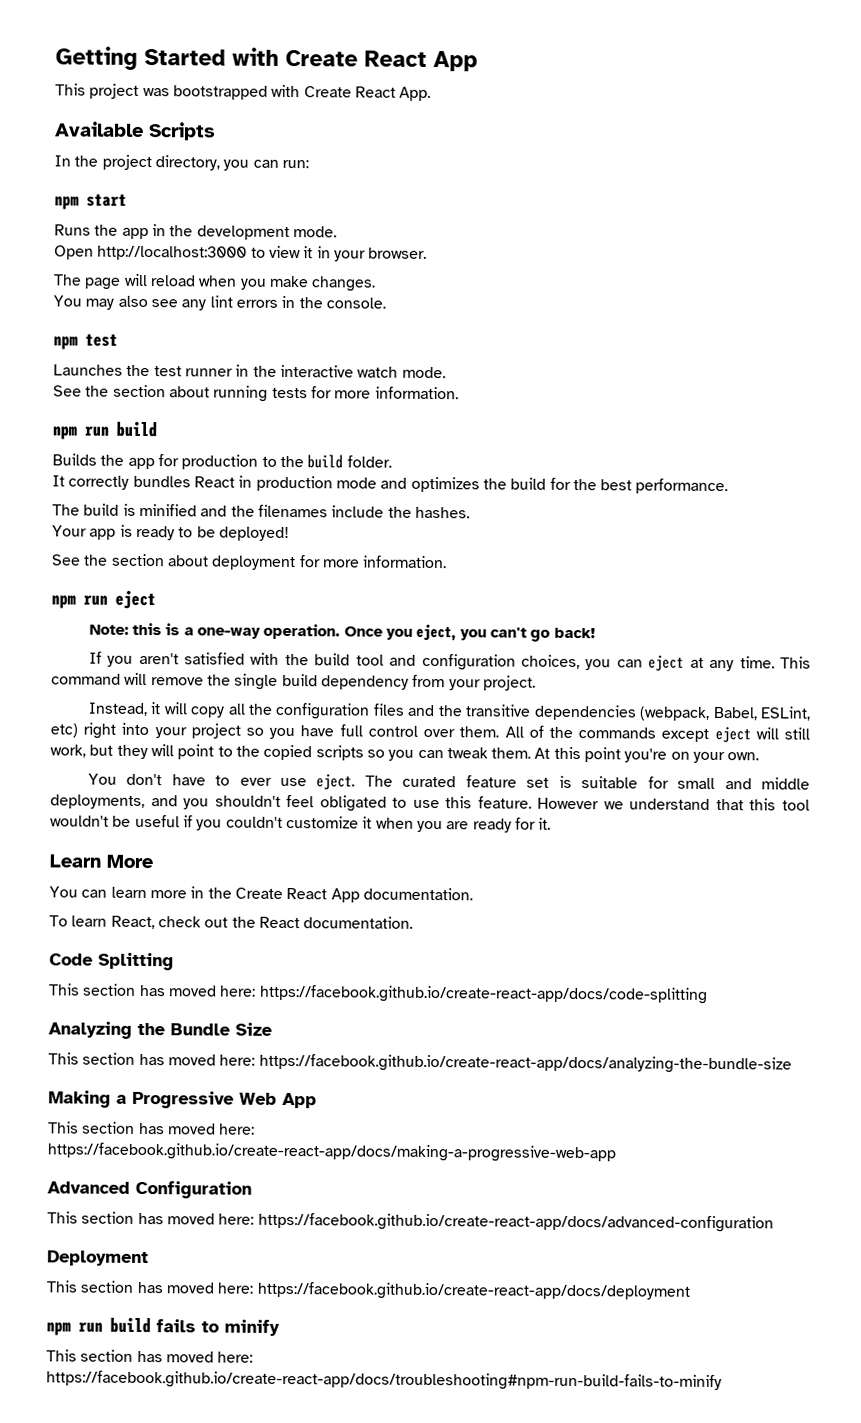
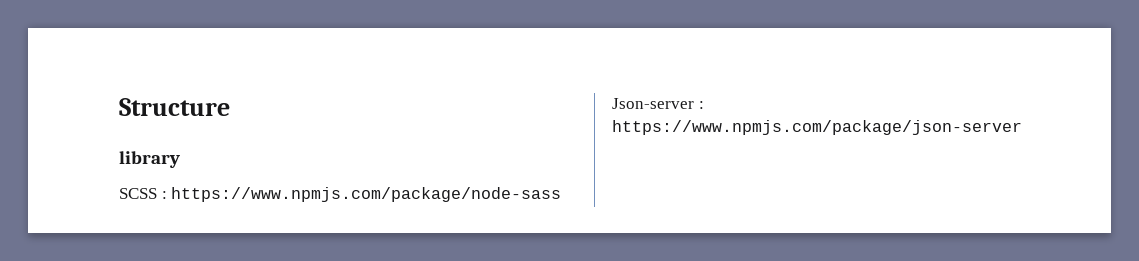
- Getting Started with Create React App
- This project was bootstrapped with Create React App.
- Available Scripts
- In the project directory, you can run:
- npm start
- Runs the app in the development mode.
- Open http://localhost:3000 to view it in your browser.
- The page will reload when you make changes.
- You may also see any lint errors in the console.
- npm test
- Launches the test runner in the interactive watch mode.
- See the section about running tests for more information.
- npm run build
- Builds the app for production to the build folder.
- It correctly bundles React in production mode and optimizes the build for the best performance.
- The build is minified and the filenames include the hashes.
- Your app is ready to be deployed!
- See the section about deployment for more information.
- npm run eject
- Note: this is a one-way operation. Once you eject, you can't go back!
- If you aren't satisfied with the build tool and configuration choices, you can eject at any time. This command will remove the single build dependency from your project.
- Instead, it will copy all the configuration files and the transitive dependencies (webpack, Babel, ESLint, etc) right into your project so you have full control over them. All of the commands except eject will still work, but they will point to the copied scripts so you can tweak them. At this point you're on your own.
- You don't have to ever use eject. The curated feature set is suitable for small and middle deployments, and you shouldn't feel obligated to use this feature. However we understand that this tool wouldn't be useful if you couldn't customize it when you are ready for it.
- Learn More
- You can learn more in the Create React App documentation.
- To learn React, check out the React documentation.
- Code Splitting
- This section has moved here: https://facebook.github.io/create-react-app/docs/code-splitting
- Analyzing the Bundle Size
- This section has moved here: https://facebook.github.io/create-react-app/docs/analyzing-the-bundle-size
- Making a Progressive Web App
- This section has moved here: https://facebook.github.io/create-react-app/docs/making-a-progressive-web-app
- Advanced Configuration
- This section has moved here: https://facebook.github.io/create-react-app/docs/advanced-configuration
- Deployment
- This section has moved here: https://facebook.github.io/create-react-app/docs/deployment
- npm run build fails to minify
- This section has moved here: https://facebook.github.io/create-react-app/docs/troubleshooting#npm-run-build-fails-to-minify
+ Structure
+ library
+ SCSS : https://www.npmjs.com/package/node-sass Json-server : https://www.npmjs.com/package/json-server

